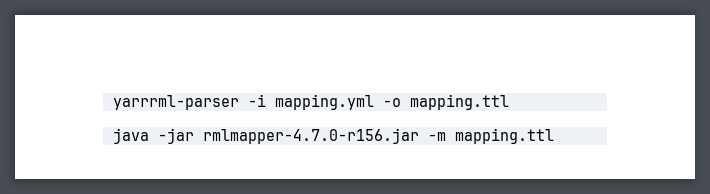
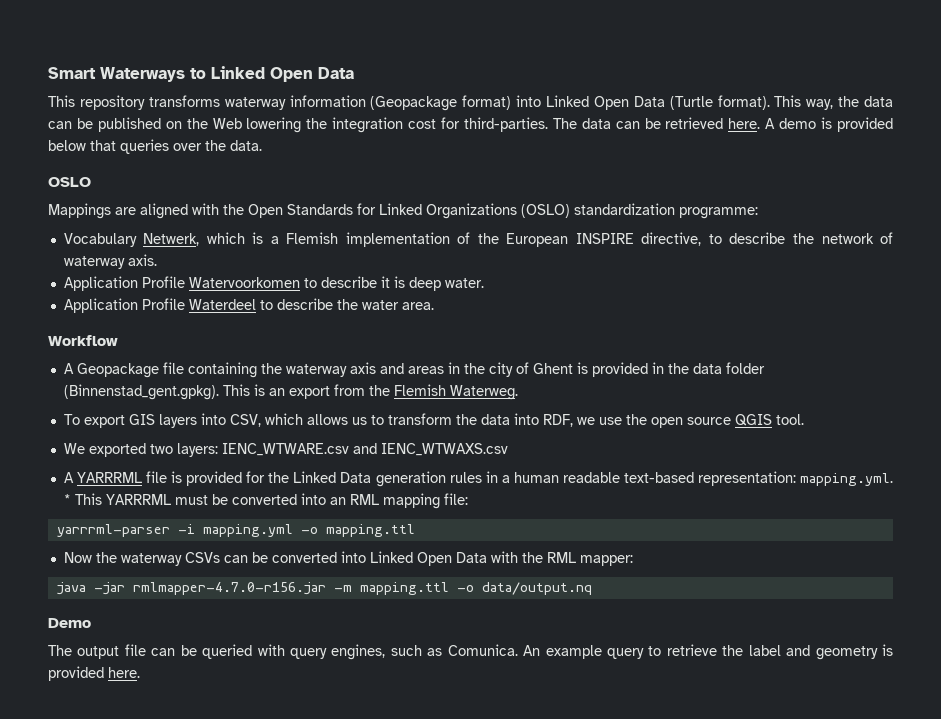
+ Smart Waterways to Linked Open Data
+ This repository transforms waterway information (Geopackage format) into Linked Open Data (Turtle format). This way, the data can be published on the Web lowering the integration cost for third-parties. The data can be retrieved here. A demo is provided below that queries over the data.
+ OSLO
+ Mappings are aligned with the Open Standards for Linked Organizations (OSLO) standardization programme:
+ Vocabulary Netwerk, which is a Flemish implementation of the European INSPIRE directive, to describe the network of waterway axis.
+ Application Profile Watervoorkomen to describe it is deep water.
+ Application Profile Waterdeel to describe the water area.
+ Workflow
+ A Geopackage file containing the waterway axis and areas in the city of Ghent is provided in the data folder (Binnenstad_gent.gpkg). This is an export from the Flemish Waterweg.
+ To export GIS layers into CSV, which allows us to transform the data into RDF, we use the open source QGIS tool.
+ We exported two layers: IENC_WTWARE.csv and IENC_WTWAXS.csv
+ A YARRRML file is provided for the Linked Data generation rules in a human readable text-based representation: mapping.yml. * This YARRRML must be converted into an RML mapping file:
+ Now the waterway CSVs can be converted into Linked Open Data with the RML mapper:
- java -jar rmlmapper-4.7.0-r156.jar -m mapping.ttl
+ java -jar rmlmapper-4.7.0-r156.jar -m mapping.ttl -o data/output.nq
+ Demo
+ The output file can be queried with query engines, such as Comunica. An example query to retrieve the label and geometry is provided here.

